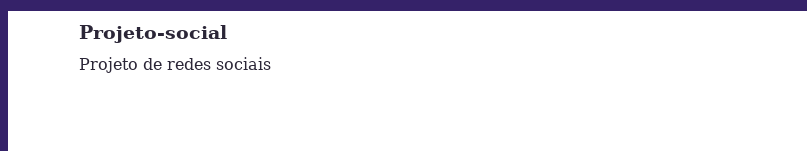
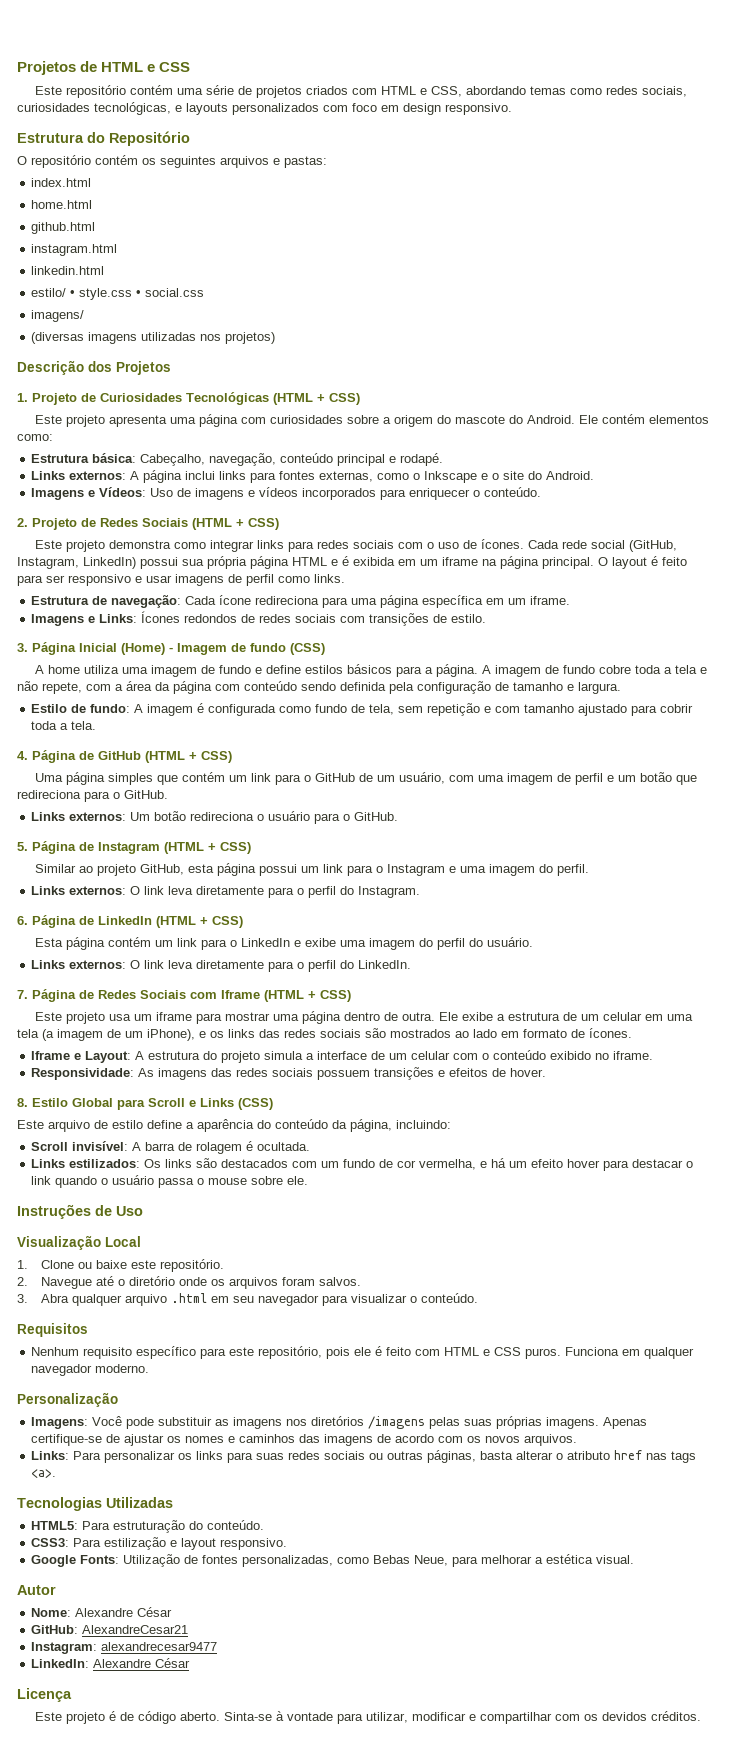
- Projeto-social
- Projeto de redes sociais
+ Projetos de HTML e CSS
+ Este repositório contém uma série de projetos criados com HTML e CSS, abordando temas como redes sociais, curiosidades tecnológicas, e layouts personalizados com foco em design responsivo.
+ Estrutura do Repositório
+ O repositório contém os seguintes arquivos e pastas:
+ index.html
+ home.html
+ github.html
+ instagram.html
+ linkedin.html
+ estilo/ • style.css • social.css
+ imagens/
+ (diversas imagens utilizadas nos projetos)
+ Descrição dos Projetos
+ 1. Projeto de Curiosidades Tecnológicas (HTML + CSS)
+ Este projeto apresenta uma página com curiosidades sobre a origem do mascote do Android. Ele contém elementos como:
+ Estrutura básica: Cabeçalho, navegação, conteúdo principal e rodapé.
+ Links externos: A página inclui links para fontes externas, como o Inkscape e o site do Android.
+ Imagens e Vídeos: Uso de imagens e vídeos incorporados para enriquecer o conteúdo.
+ 2. Projeto de Redes Sociais (HTML + CSS)
+ Este projeto demonstra como integrar links para redes sociais com o uso de ícones. Cada rede social (GitHub, Instagram, LinkedIn) possui sua própria página HTML e é exibida em um iframe na página principal. O layout é feito para ser responsivo e usar imagens de perfil como links.
+ Estrutura de navegação: Cada ícone redireciona para uma página específica em um iframe.
+ Imagens e Links: Ícones redondos de redes sociais com transições de estilo.
+ 3. Página Inicial (Home) - Imagem de fundo (CSS)
+ A home utiliza uma imagem de fundo e define estilos básicos para a página. A imagem de fundo cobre toda a tela e não repete, com a área da página com conteúdo sendo definida pela configuração de tamanho e largura.
+ Estilo de fundo: A imagem é configurada como fundo de tela, sem repetição e com tamanho ajustado para cobrir toda a tela.
+ 4. Página de GitHub (HTML + CSS)
+ Uma página simples que contém um link para o GitHub de um usuário, com uma imagem de perfil e um botão que redireciona para o GitHub.
+ Links externos: Um botão redireciona o usuário para o GitHub.
+ 5. Página de Instagram (HTML + CSS)
+ Similar ao projeto GitHub, esta página possui um link para o Instagram e uma imagem do perfil.
+ Links externos: O link leva diretamente para o perfil do Instagram.
+ 6. Página de LinkedIn (HTML + CSS)
+ Esta página contém um link para o LinkedIn e exibe uma imagem do perfil do usuário.
+ Links externos: O link leva diretamente para o perfil do LinkedIn.
+ 7. Página de Redes Sociais com Iframe (HTML + CSS)
+ Este projeto usa um iframe para mostrar uma página dentro de outra. Ele exibe a estrutura de um celular em uma tela (a imagem de um iPhone), e os links das redes sociais são mostrados ao lado em formato de ícones.
+ Iframe e Layout: A estrutura do projeto simula a interface de um celular com o conteúdo exibido no iframe.
+ Responsividade: As imagens das redes sociais possuem transições e efeitos de hover.
+ 8. Estilo Global para Scroll e Links (CSS)
+ Este arquivo de estilo define a aparência do conteúdo da página, incluindo:
+ Scroll invisível: A barra de rolagem é ocultada.
+ Links estilizados: Os links são destacados com um fundo de cor vermelha, e há um efeito hover para destacar o link quando o usuário passa o mouse sobre ele.
+ Instruções de Uso
+ Visualização Local
+ 1. Clone ou baixe este repositório.
+ 2. Navegue até o diretório onde os arquivos foram salvos.
+ 3. Abra qualquer arquivo .html em seu navegador para visualizar o conteúdo.
+ Requisitos
+ Nenhum requisito específico para este repositório, pois ele é feito com HTML e CSS puros. Funciona em qualquer navegador moderno.
+ Personalização
+ Imagens: Você pode substituir as imagens nos diretórios /imagens pelas suas próprias imagens. Apenas certifique-se de ajustar os nomes e caminhos das imagens de acordo com os novos arquivos.
+ Links: Para personalizar os links para suas redes sociais ou outras páginas, basta alterar o atributo href nas tags <a>.
+ Tecnologias Utilizadas
+ HTML5: Para estruturação do conteúdo.
+ CSS3: Para estilização e layout responsivo.
+ Google Fonts: Utilização de fontes personalizadas, como Bebas Neue, para melhorar a estética visual.
+ Autor
+ Nome: Alexandre César
+ GitHub: AlexandreCesar21
+ Instagram: alexandrecesar9477
+ LinkedIn: Alexandre César
+ Licença
+ Este projeto é de código aberto. Sinta-se à vontade para utilizar, modificar e compartilhar com os devidos créditos.

